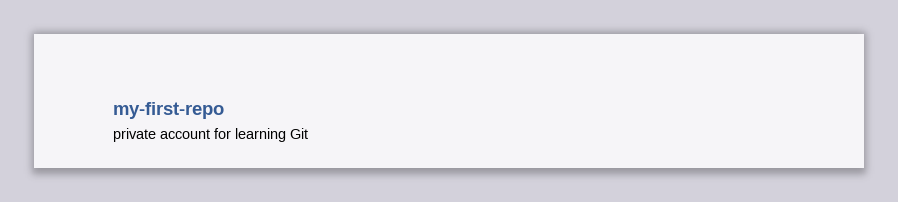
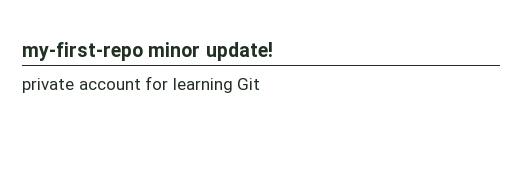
- my-first-repo
+ my-first-repo minor update!

